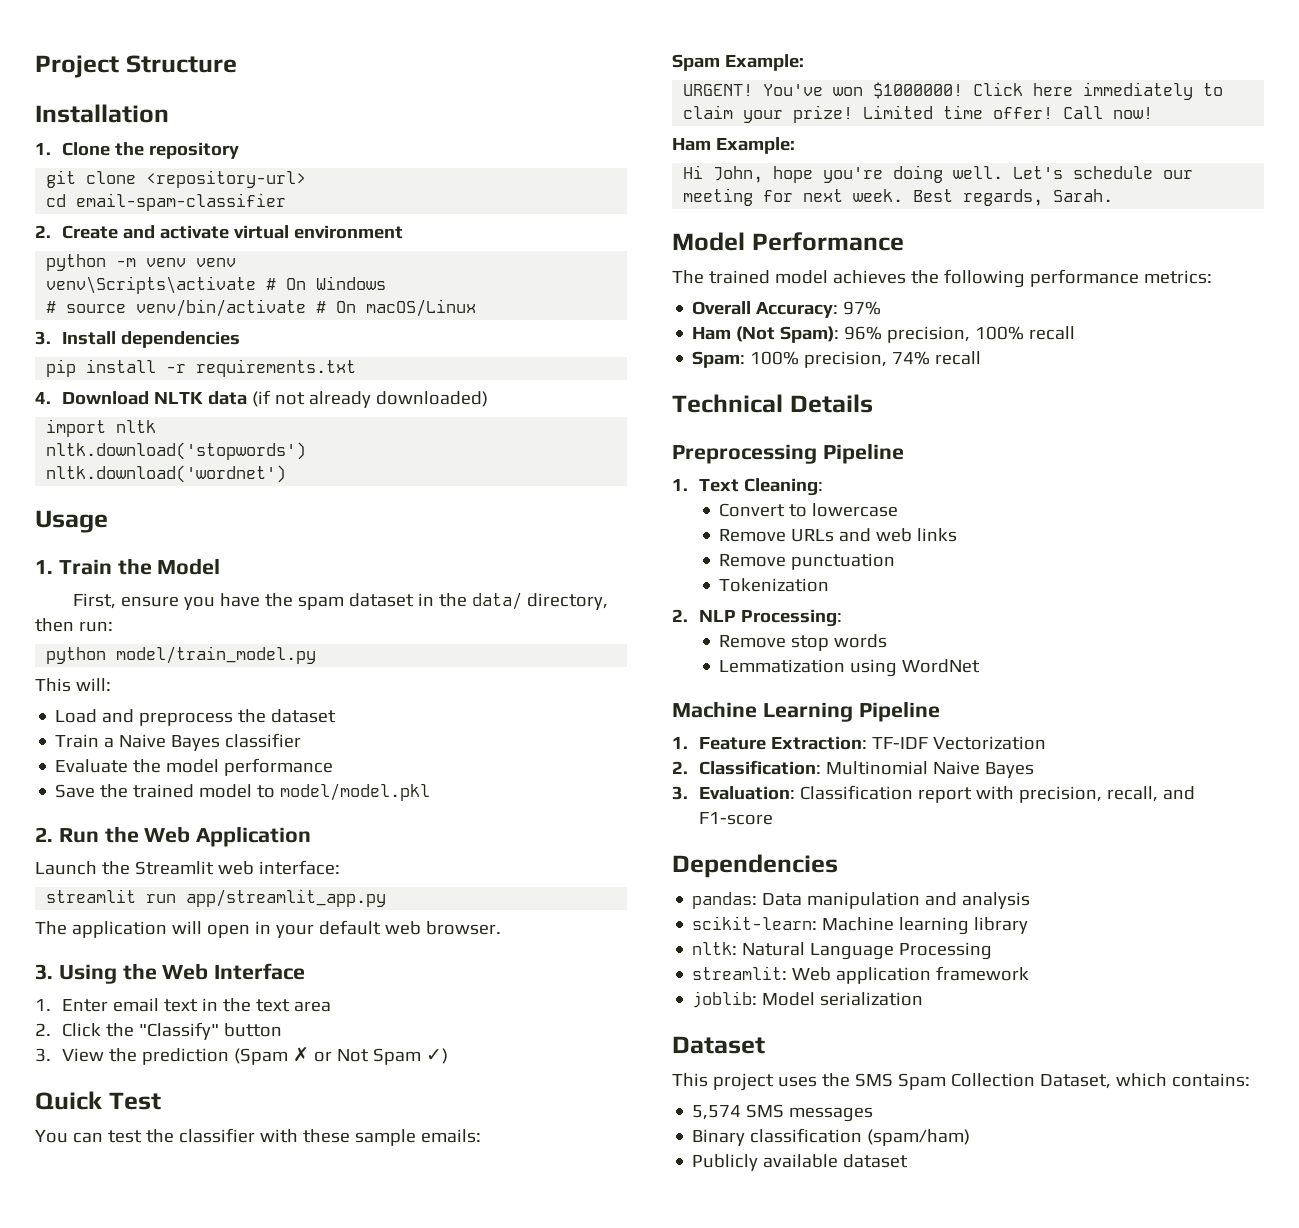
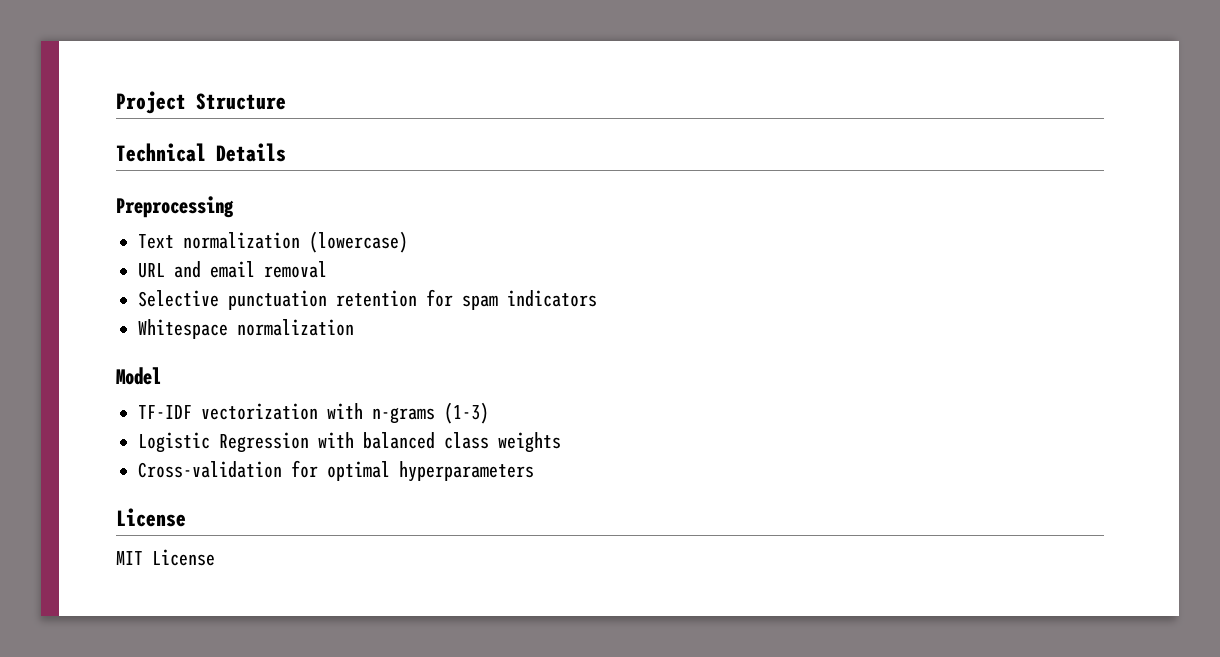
- Installation
- 1. Clone the repository
- git clone <repository-url>
- cd email-spam-classifier
- 2. Create and activate virtual environment
- python -m venv venv
- venv\Scripts\activate # On Windows
- # source venv/bin/activate # On macOS/Linux
- 3. Install dependencies
- pip install -r requirements.txt
- 4. Download NLTK data (if not already downloaded)
- import nltk
- nltk.download('stopwords')
- nltk.download('wordnet')
- Usage
- 1. Train the Model
- First, ensure you have the spam dataset in the data/ directory, then run:
- python model/train_model.py
- This will:
- Load and preprocess the dataset
- Train a Naive Bayes classifier
- Evaluate the model performance
- Save the trained model to model/model.pkl
- 2. Run the Web Application
- Launch the Streamlit web interface:
- streamlit run app/streamlit_app.py
- The application will open in your default web browser.
- 3. Using the Web Interface
- 1. Enter email text in the text area
- 2. Click the "Classify" button
- 3. View the prediction (Spam ✗ or Not Spam ✓)
- Quick Test
- You can test the classifier with these sample emails:
- Spam Example:
- URGENT! You've won $1000000! Click here immediately to claim your prize! Limited time offer! Call now!
- Ham Example:
- Hi John, hope you're doing well. Let's schedule our meeting for next week. Best regards, Sarah.
- Model Performance
- The trained model achieves the following performance metrics:
- Overall Accuracy: 97%
- Ham (Not Spam): 96% precision, 100% recall
- Spam: 100% precision, 74% recall
  Technical Details
- Preprocessing Pipeline
- 1. Text Cleaning:
- Convert to lowercase
- Remove URLs and web links
- Remove punctuation
- Tokenization
- 2. NLP Processing:
- Remove stop words
- Lemmatization using WordNet
- Machine Learning Pipeline
- 1. Feature Extraction: TF-IDF Vectorization
- 2. Classification: Multinomial Naive Bayes
- 3. Evaluation: Classification report with precision, recall, and F1-score
- Dependencies
- pandas: Data manipulation and analysis
- scikit-learn: Machine learning library
- nltk: Natural Language Processing
- streamlit: Web application framework
- joblib: Model serialization
- Dataset
- This project uses the SMS Spam Collection Dataset, which contains:
- 5,574 SMS messages
- Binary classification (spam/ham)
- Publicly available dataset
+ Preprocessing
+ Text normalization (lowercase)
+ URL and email removal
+ Selective punctuation retention for spam indicators
+ Whitespace normalization
+ Model
+ TF-IDF vectorization with n-grams (1-3)
+ Logistic Regression with balanced class weights
+ Cross-validation for optimal hyperparameters
+ License
+ MIT License

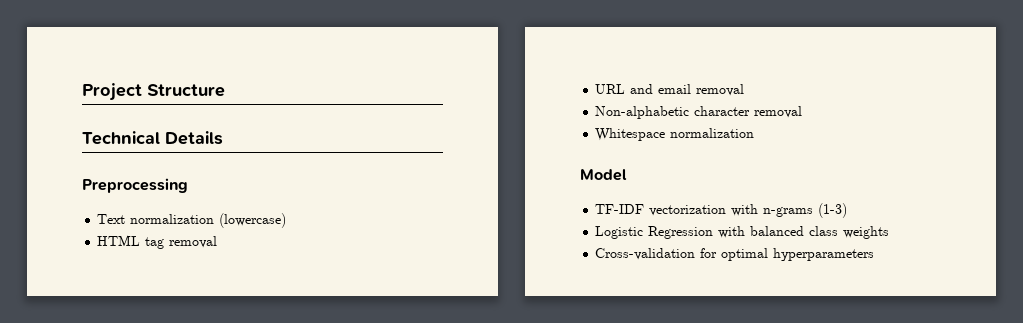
+ HTML tag removal
- Selective punctuation retention for spam indicators
+ Non-alphabetic character removal
  Cross-validation for optimal hyperparameters
- License
- MIT License

